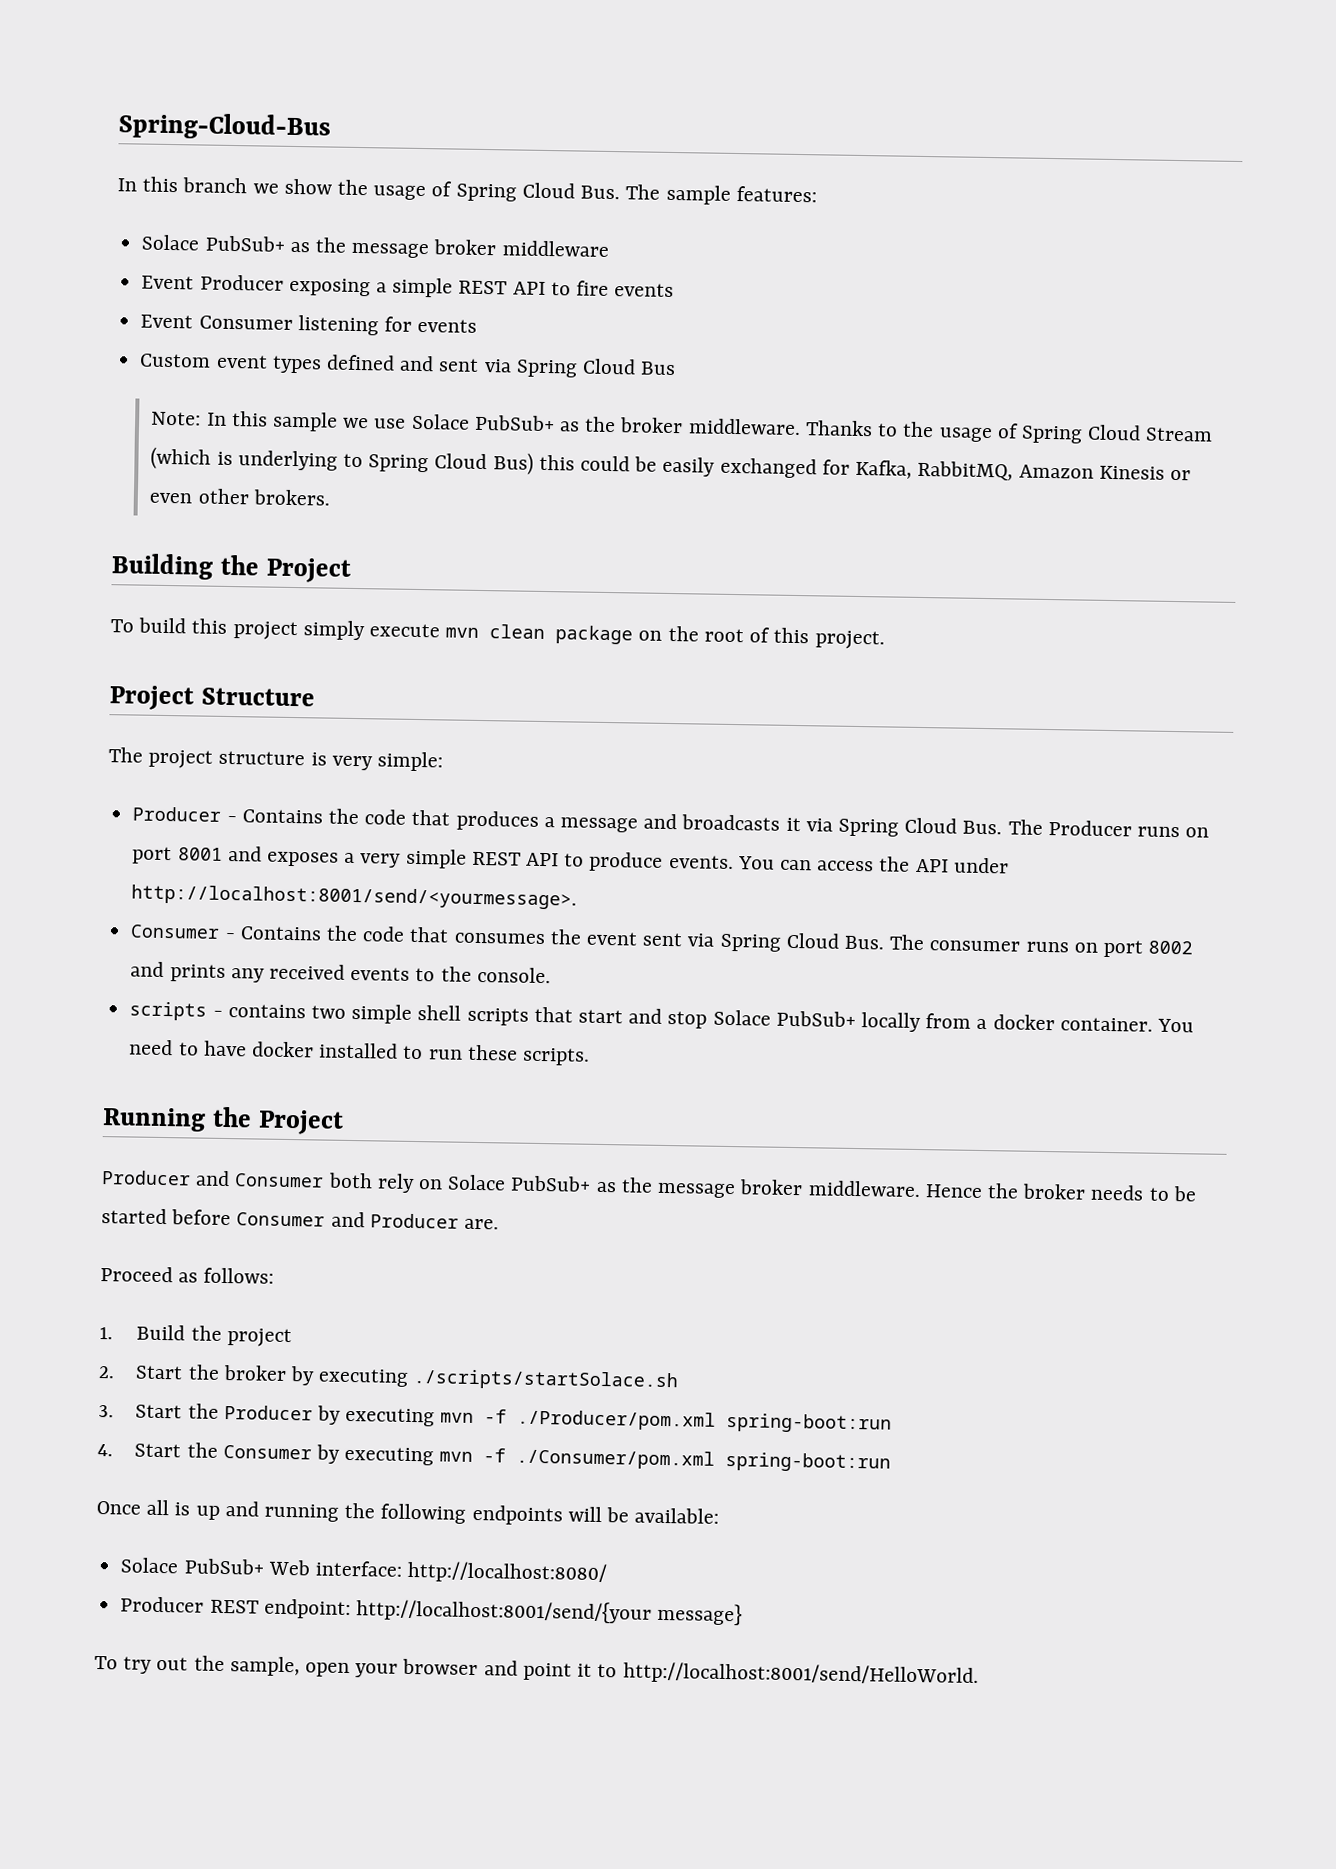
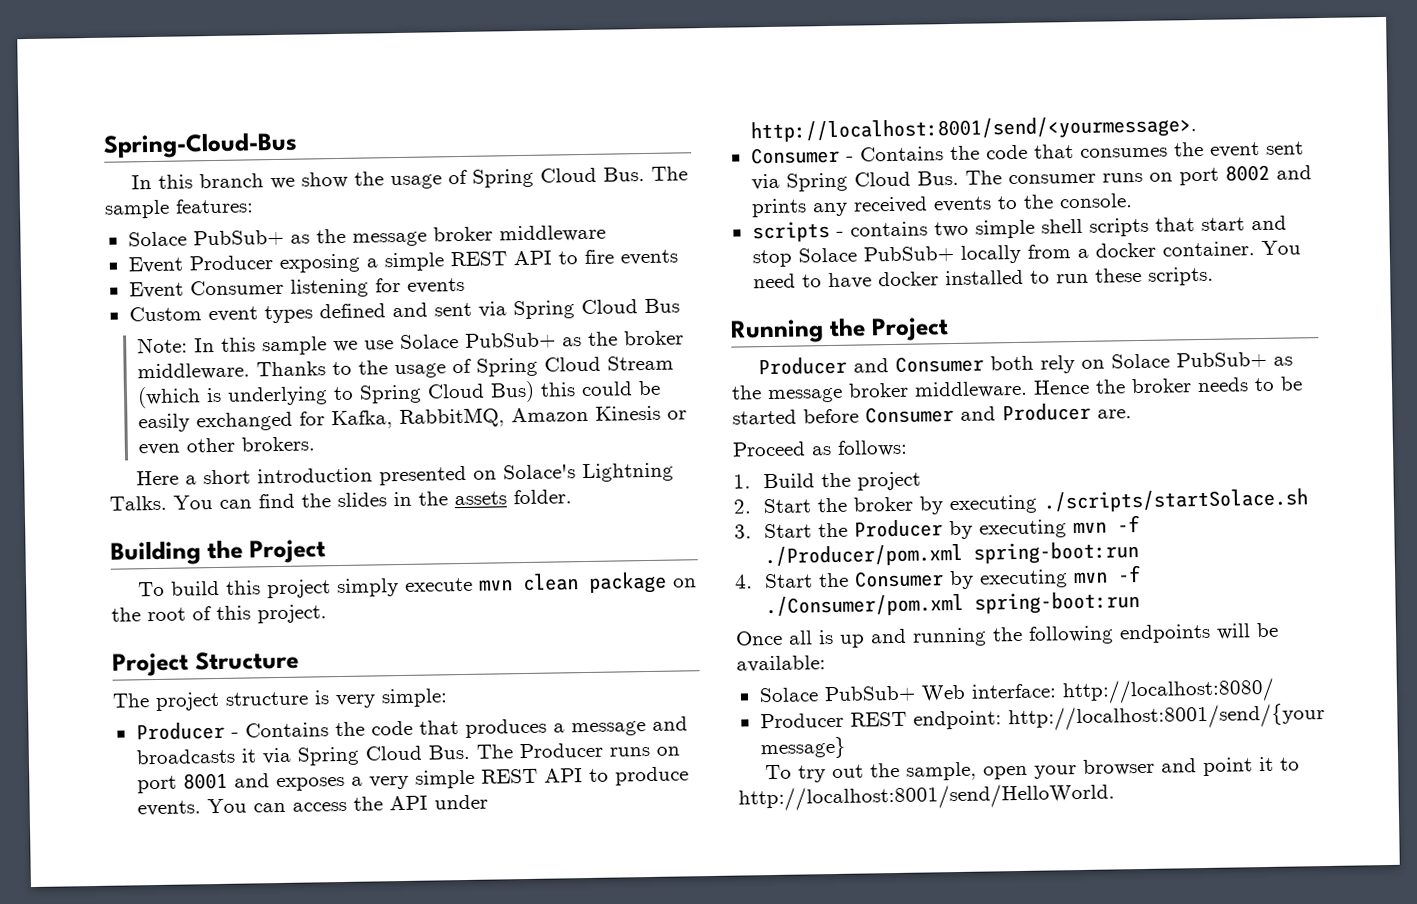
+ Here a short introduction presented on Solace's Lightning Talks. You can find the slides in the assets folder.

